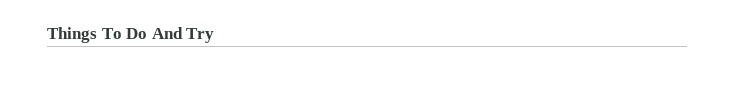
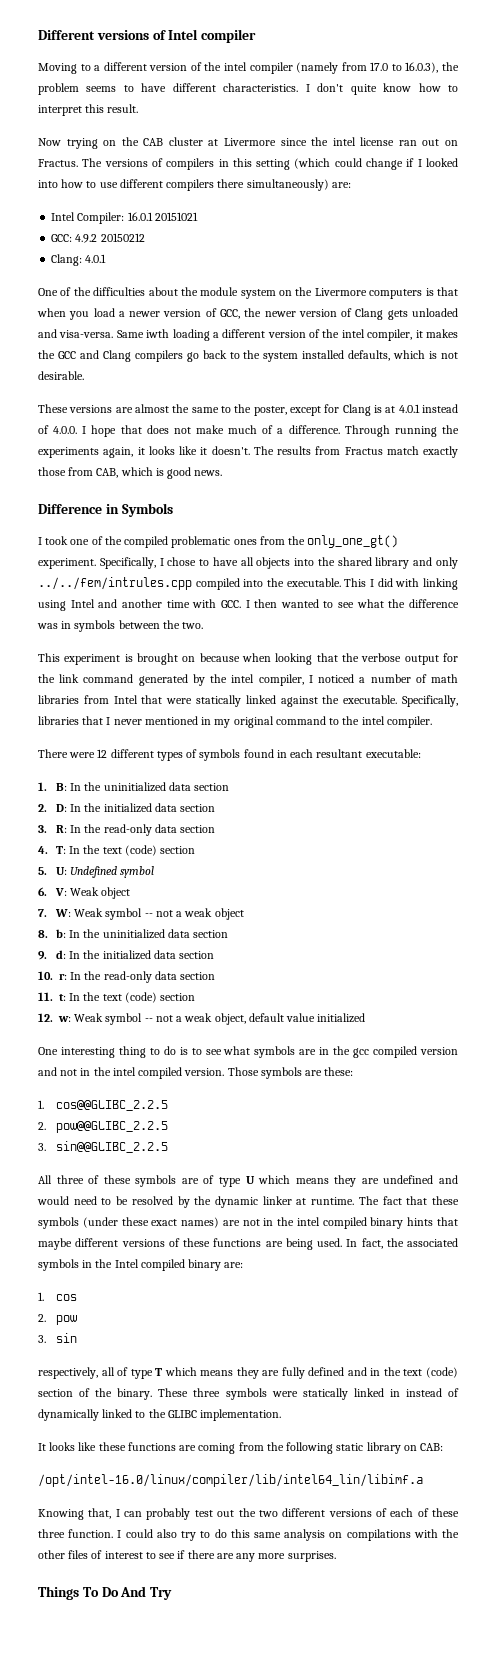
+ Different versions of Intel compiler
+ Moving to a different version of the intel compiler (namely from 17.0 to 16.0.3), the problem seems to have different characteristics. I don't quite know how to interpret this result.
+ Now trying on the CAB cluster at Livermore since the intel license ran out on Fractus. The versions of compilers in this setting (which could change if I looked into how to use different compilers there simultaneously) are:
+ Intel Compiler: 16.0.1 20151021
+ GCC: 4.9.2 20150212
+ Clang: 4.0.1
+ One of the difficulties about the module system on the Livermore computers is that when you load a newer version of GCC, the newer version of Clang gets unloaded and visa-versa. Same iwth loading a different version of the intel compiler, it makes the GCC and Clang compilers go back to the system installed defaults, which is not desirable.
+ These versions are almost the same to the poster, except for Clang is at 4.0.1 instead of 4.0.0. I hope that does not make much of a difference. Through running the experiments again, it looks like it doesn't. The results from Fractus match exactly those from CAB, which is good news.
+ Difference in Symbols
+ I took one of the compiled problematic ones from the only_one_gt() experiment. Specifically, I chose to have all objects into the shared library and only ../../fem/intrules.cpp compiled into the executable. This I did with linking using Intel and another time with GCC. I then wanted to see what the difference was in symbols between the two.
+ This experiment is brought on because when looking that the verbose output for the link command generated by the intel compiler, I noticed a number of math libraries from Intel that were statically linked against the executable. Specifically, libraries that I never mentioned in my original command to the intel compiler.
+ There were 12 different types of symbols found in each resultant executable:
+ 1. B: In the uninitialized data section
+ 2. D: In the initialized data section
+ 3. R: In the read-only data section
+ 4. T: In the text (code) section
+ 5. U: Undefined symbol
+ 6. V: Weak object
+ 7. W: Weak symbol -- not a weak object
+ 8. b: In the uninitialized data section
+ 9. d: In the initialized data section
+ 10. r: In the read-only data section
+ 11. t: In the text (code) section
+ 12. w: Weak symbol -- not a weak object, default value initialized
+ One interesting thing to do is to see what symbols are in the gcc compiled version and not in the intel compiled version. Those symbols are these:
+ 1. cos@@GLIBC_2.2.5
+ 2. pow@@GLIBC_2.2.5
+ 3. sin@@GLIBC_2.2.5
+ All three of these symbols are of type U which means they are undefined and would need to be resolved by the dynamic linker at runtime. The fact that these symbols (under these exact names) are not in the intel compiled binary hints that maybe different versions of these functions are being used. In fact, the associated symbols in the Intel compiled binary are:
+ 1. cos
+ 2. pow
+ 3. sin
+ respectively, all of type T which means they are fully defined and in the text (code) section of the binary. These three symbols were statically linked in instead of dynamically linked to the GLIBC implementation.
+ It looks like these functions are coming from the following static library on CAB:
+ /opt/intel-16.0/linux/compiler/lib/intel64_lin/libimf.a
+ Knowing that, I can probably test out the two different versions of each of these three function. I could also try to do this same analysis on compilations with the other files of interest to see if there are any more surprises.

